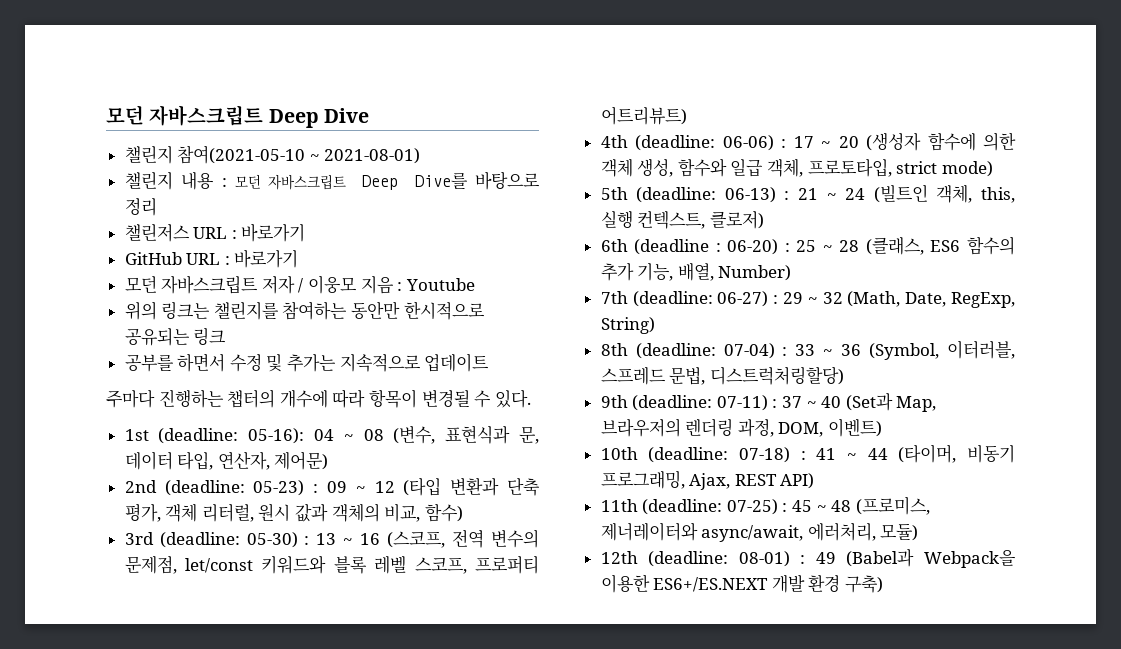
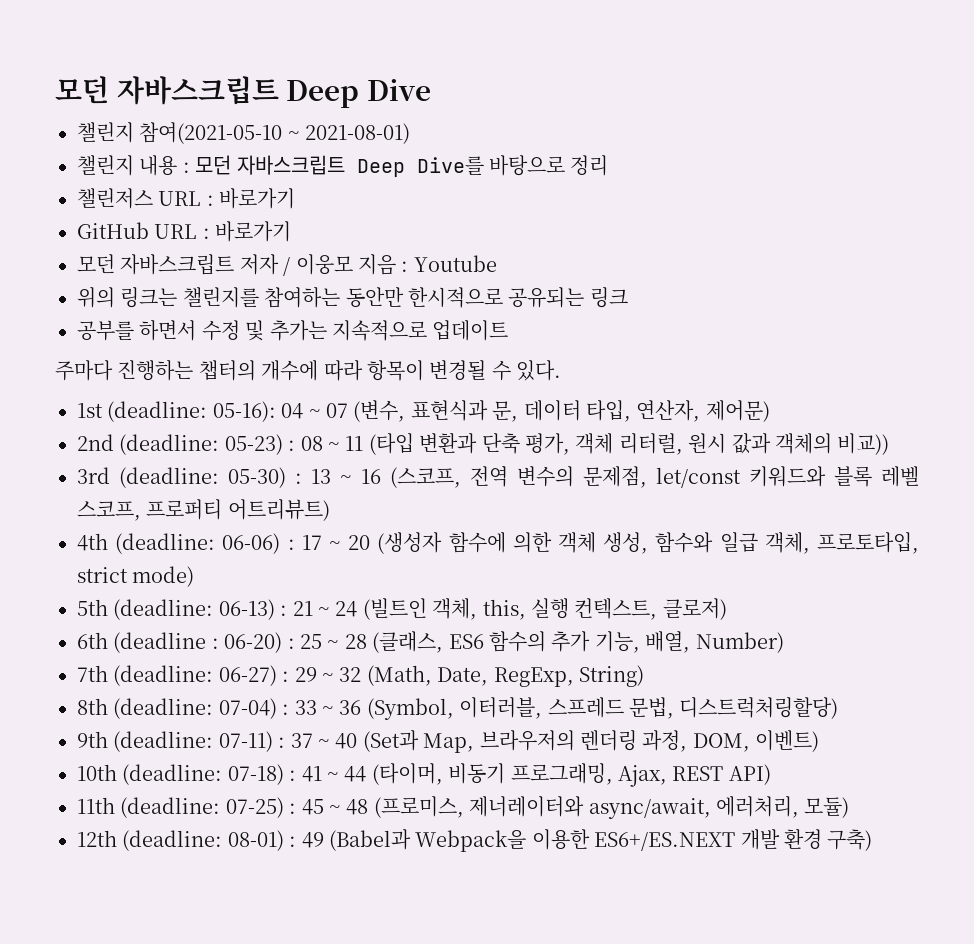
- 1st (deadline: 05-16): 04 ~ 08 (변수, 표현식과 문, 데이터 타입, 연산자, 제어문)
+ 1st (deadline: 05-16): 04 ~ 07 (변수, 표현식과 문, 데이터 타입, 연산자, 제어문)
- 2nd (deadline: 05-23) : 09 ~ 12 (타입 변환과 단축 평가, 객체 리터럴, 원시 값과 객체의 비교, 함수)
+ 2nd (deadline: 05-23) : 08 ~ 11 (타입 변환과 단축 평가, 객체 리터럴, 원시 값과 객체의 비교))

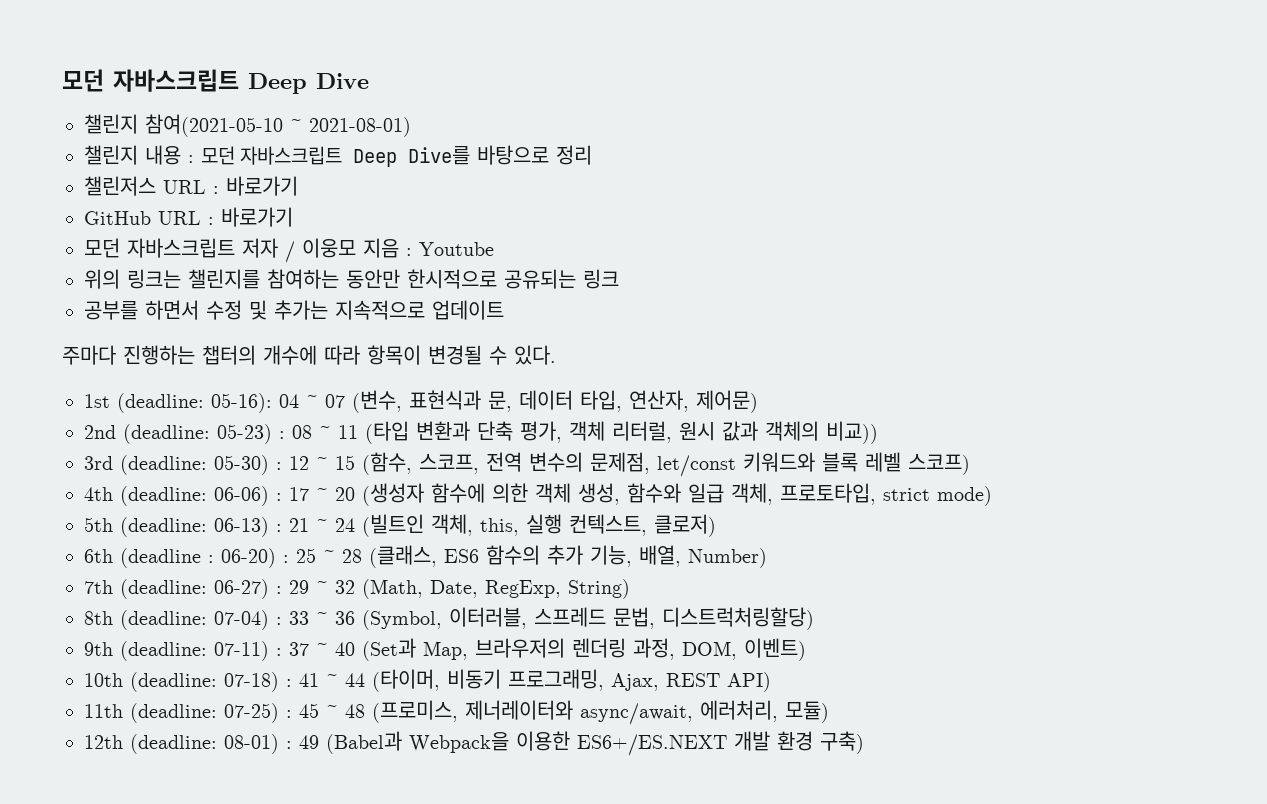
- 3rd (deadline: 05-30) : 13 ~ 16 (스코프, 전역 변수의 문제점, let/const 키워드와 블록 레벨 스코프, 프로퍼티 어트리뷰트)
+ 3rd (deadline: 05-30) : 12 ~ 15 (함수, 스코프, 전역 변수의 문제점, let/const 키워드와 블록 레벨 스코프)

